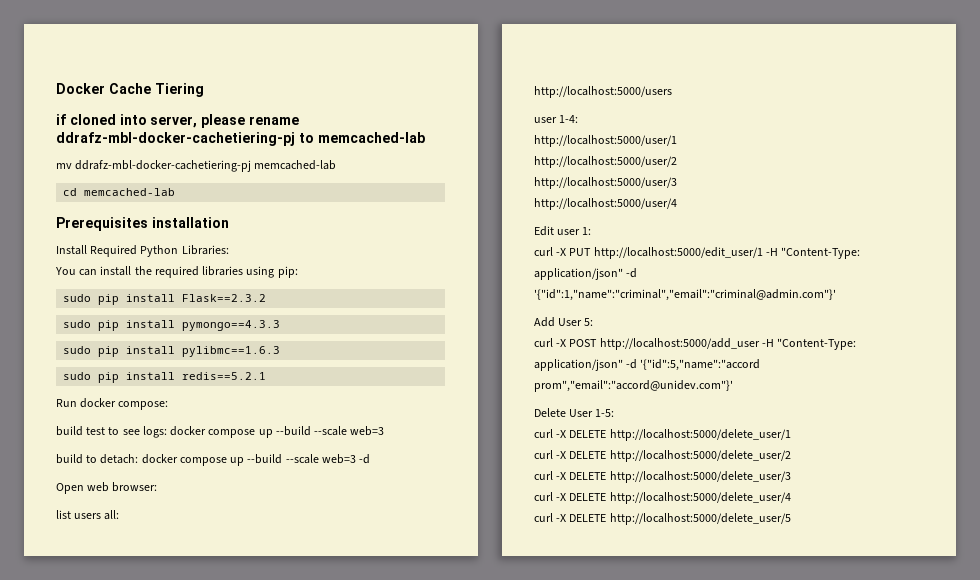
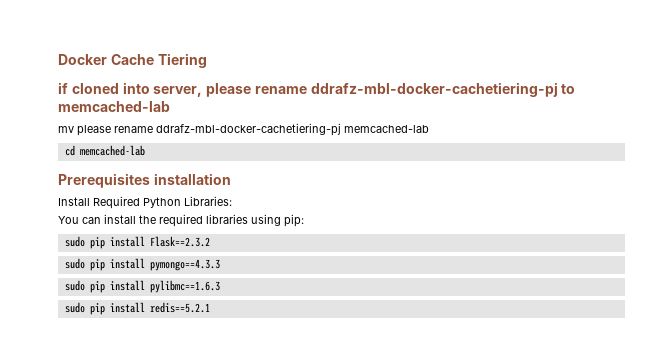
- mv ddrafz-mbl-docker-cachetiering-pj memcached-lab
+ mv please rename ddrafz-mbl-docker-cachetiering-pj memcached-lab
- Run docker compose:
- build test to see logs: docker compose up --build --scale web=3
- build to detach: docker compose up --build --scale web=3 -d
- Open web browser:
- list users all:
- http://localhost:5000/users
- user 1-4:
- http://localhost:5000/user/1
- http://localhost:5000/user/2
- http://localhost:5000/user/3
- http://localhost:5000/user/4
- Edit user 1:
- curl -X PUT http://localhost:5000/edit_user/1 -H "Content-Type: application/json" -d '{"id":1,"name":"criminal","email":"criminal@admin.com"}'
- Add User 5:
- curl -X POST http://localhost:5000/add_user -H "Content-Type: application/json" -d '{"id":5,"name":"accord prom","email":"accord@unidev.com"}'
- Delete User 1-5:
- curl -X DELETE http://localhost:5000/delete_user/1
- curl -X DELETE http://localhost:5000/delete_user/2
- curl -X DELETE http://localhost:5000/delete_user/3
- curl -X DELETE http://localhost:5000/delete_user/4
- curl -X DELETE http://localhost:5000/delete_user/5

